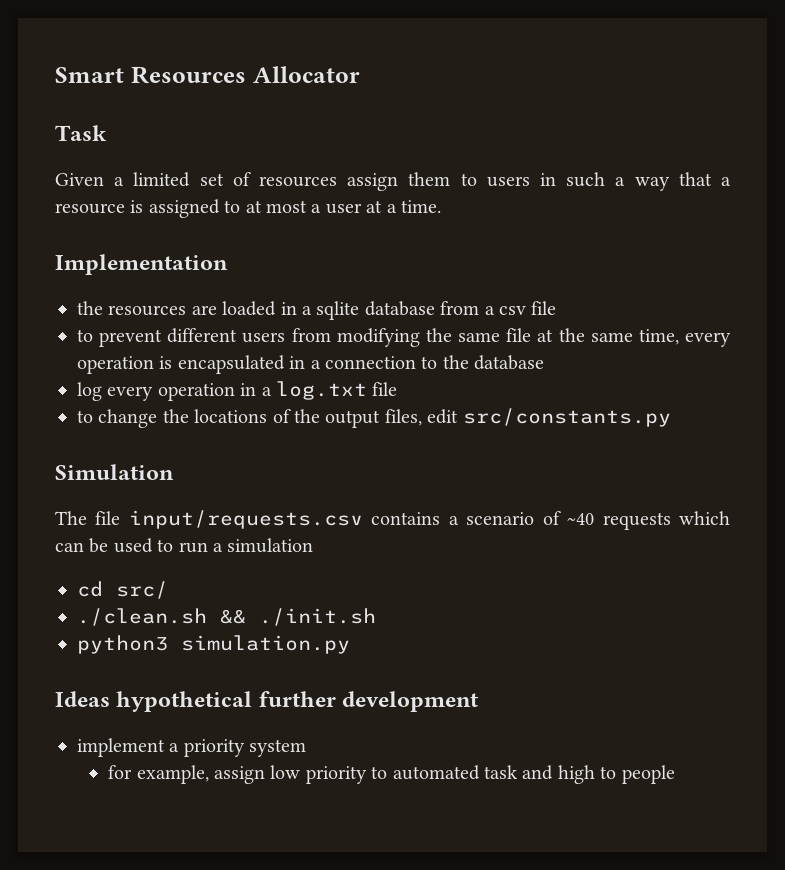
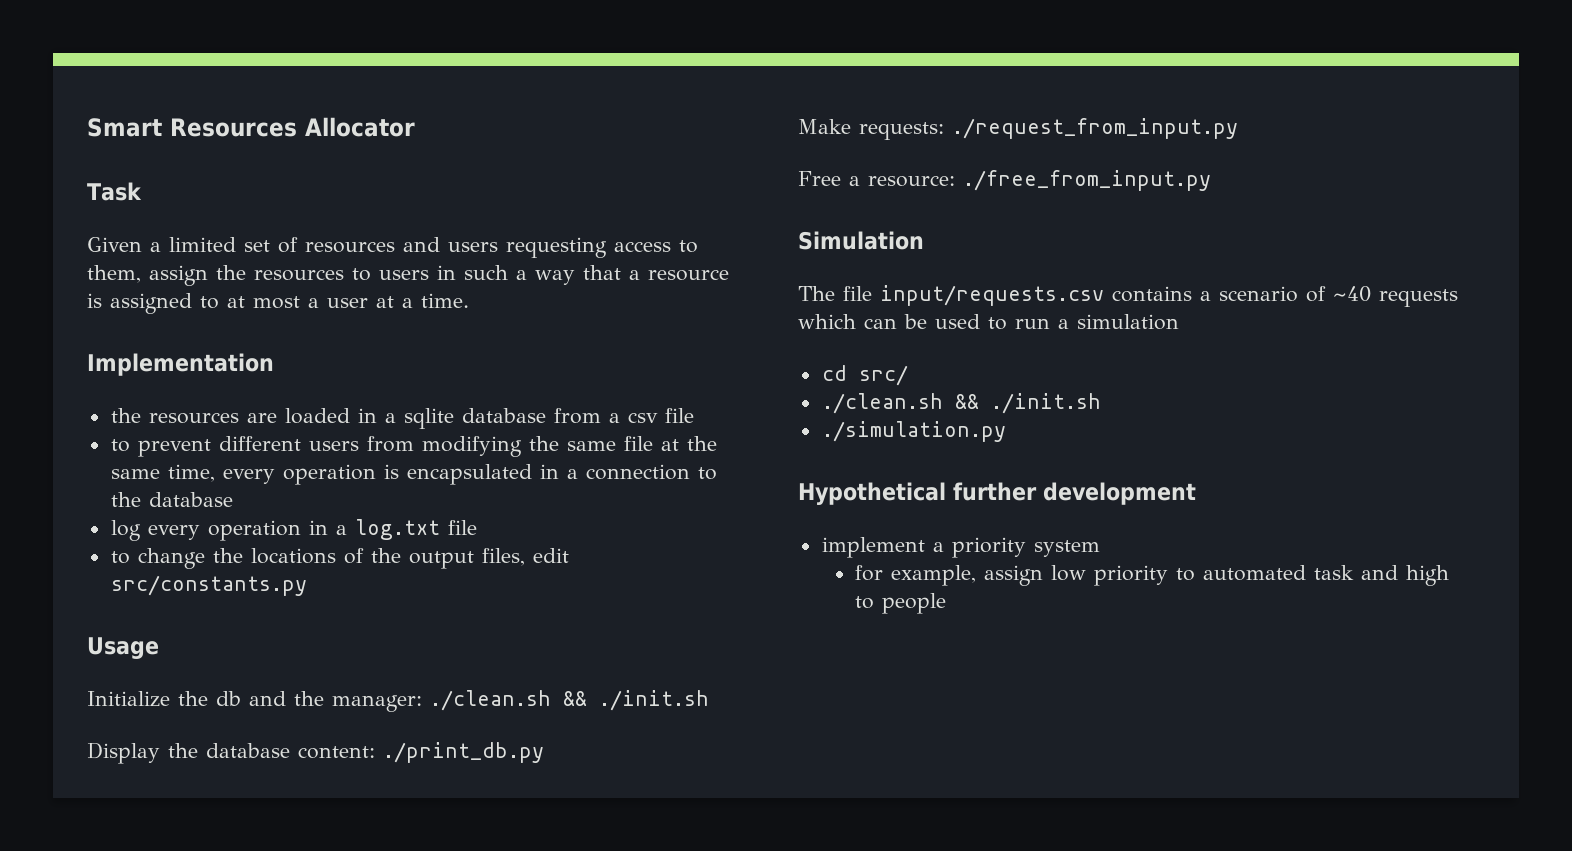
- Given a limited set of resources assign them to users in such a way that a resource is assigned to at most a user at a time.
+ Given a limited set of resources and users requesting access to them, assign the resources to users in such a way that a resource is assigned to at most a user at a time.
+ Usage
+ Initialize the db and the manager: ./clean.sh && ./init.sh
+ Display the database content: ./print_db.py
+ Make requests: ./request_from_input.py
+ Free a resource: ./free_from_input.py
- python3 simulation.py
- Ideas hypothetical further development
+ ./simulation.py
+ Hypothetical further development

